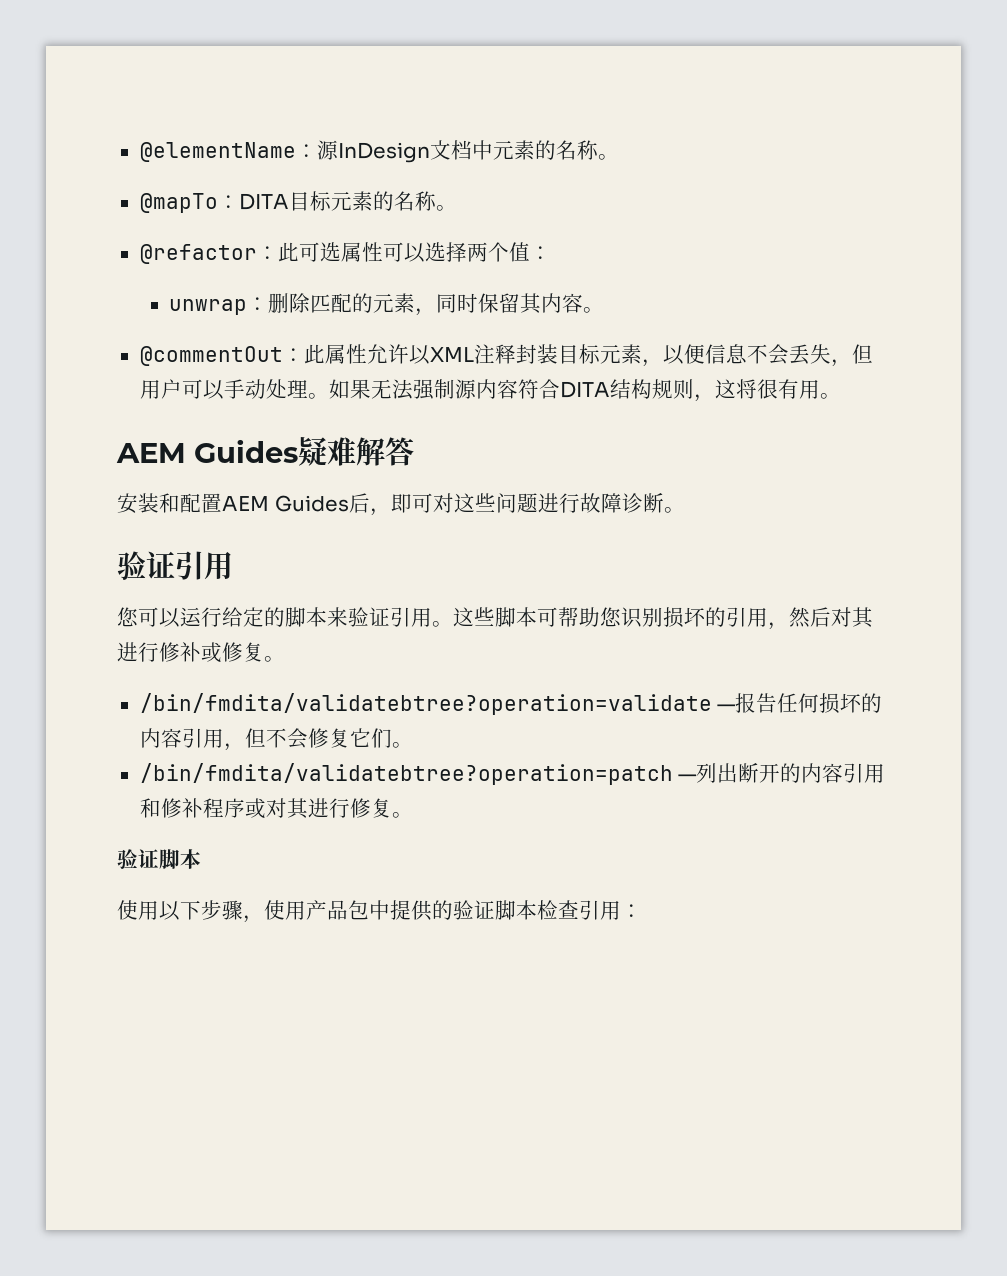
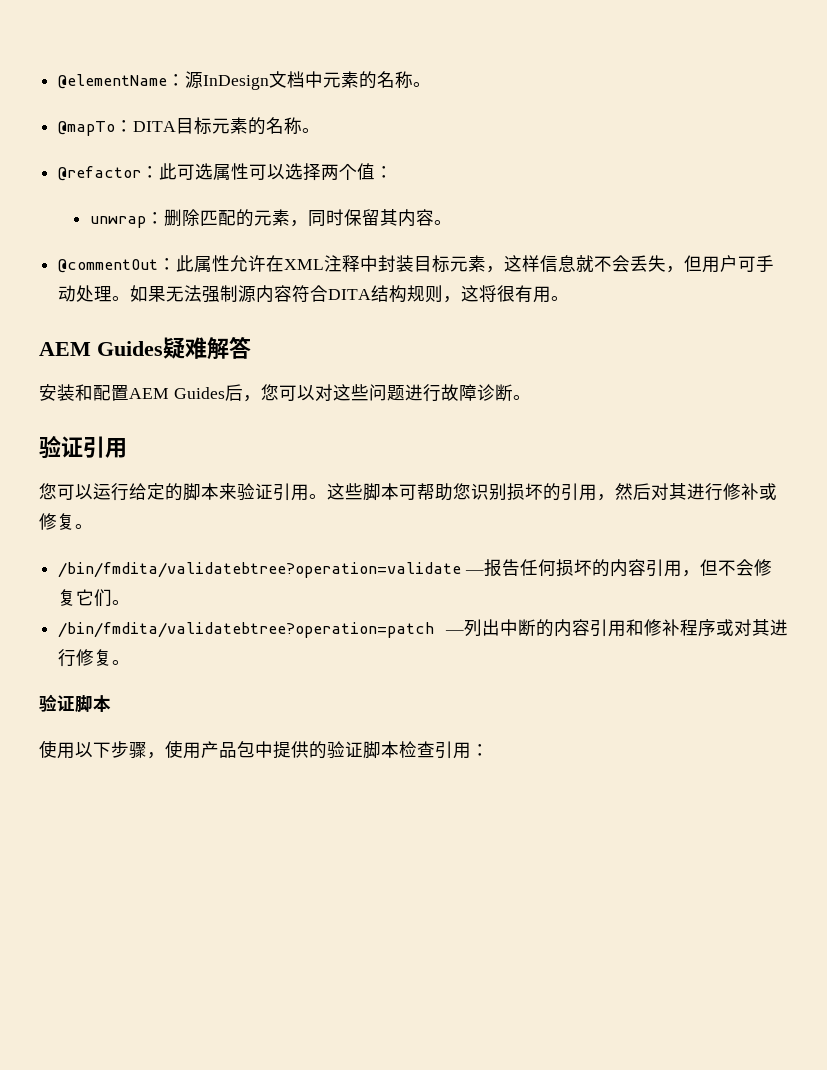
- @commentOut：此属性允许以XML注释封装目标元素，以便信息不会丢失，但用户可以手动处理。
+ @commentOut：此属性允许在XML注释中封装目标元素，这样信息就不会丢失，但用户可手动处理。
- 安装和配置AEM Guides后，即可对这些问题进行故障诊断。
+ 安装和配置AEM Guides后，您可以对这些问题进行故障诊断。
- /bin/fmdita/validatebtree?operation=patch —列出断开的内容引用和修补程序或对其进行修复。
+ /bin/fmdita/validatebtree?operation=patch —列出中断的内容引用和修补程序或对其进行修复。

